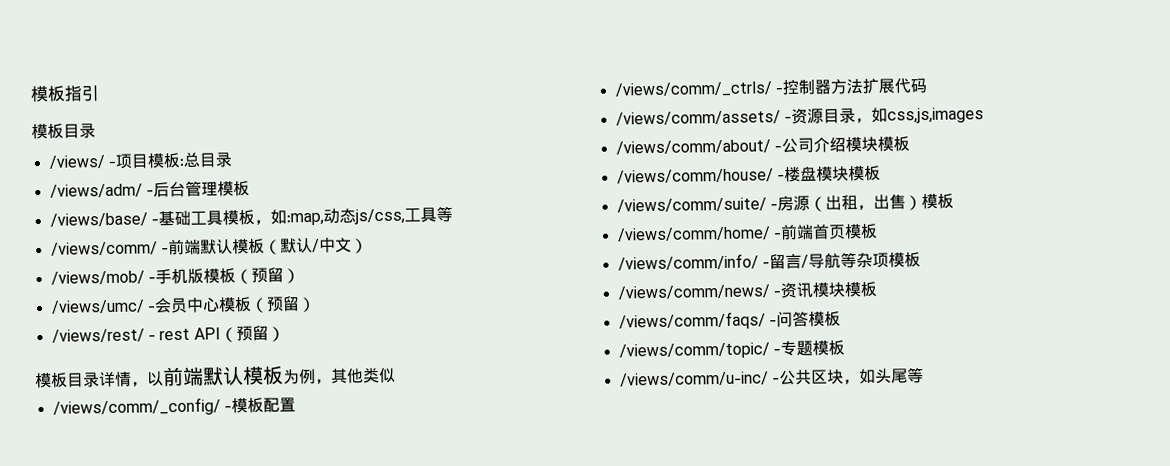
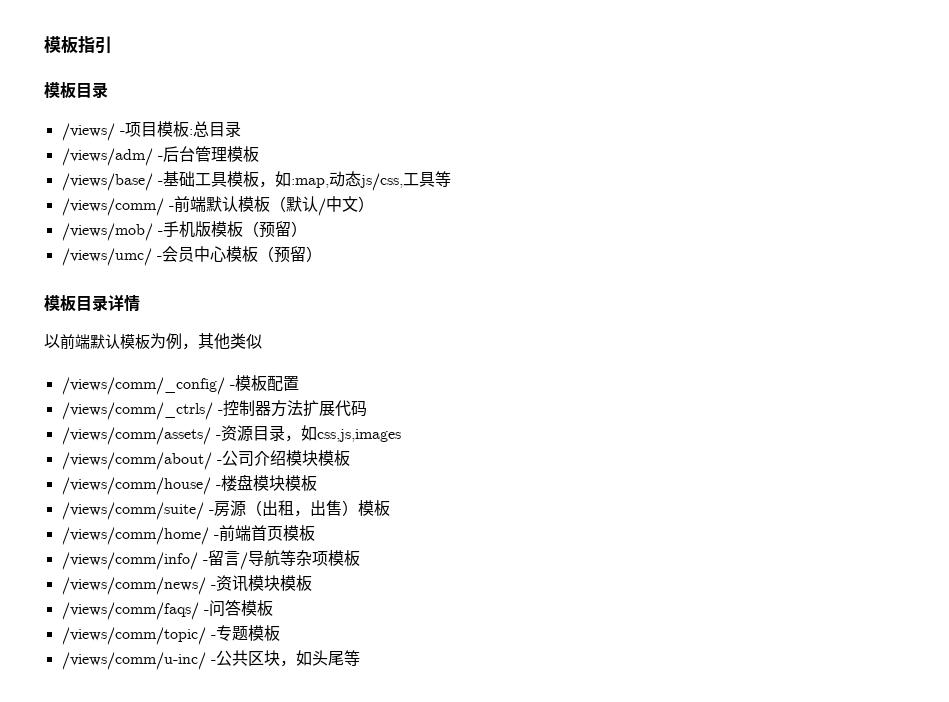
- /views/rest/ - rest API（预留）
- 模板目录详情，以前端默认模板为例，其他类似
+ 模板目录详情
+ 以前端默认模板为例，其他类似

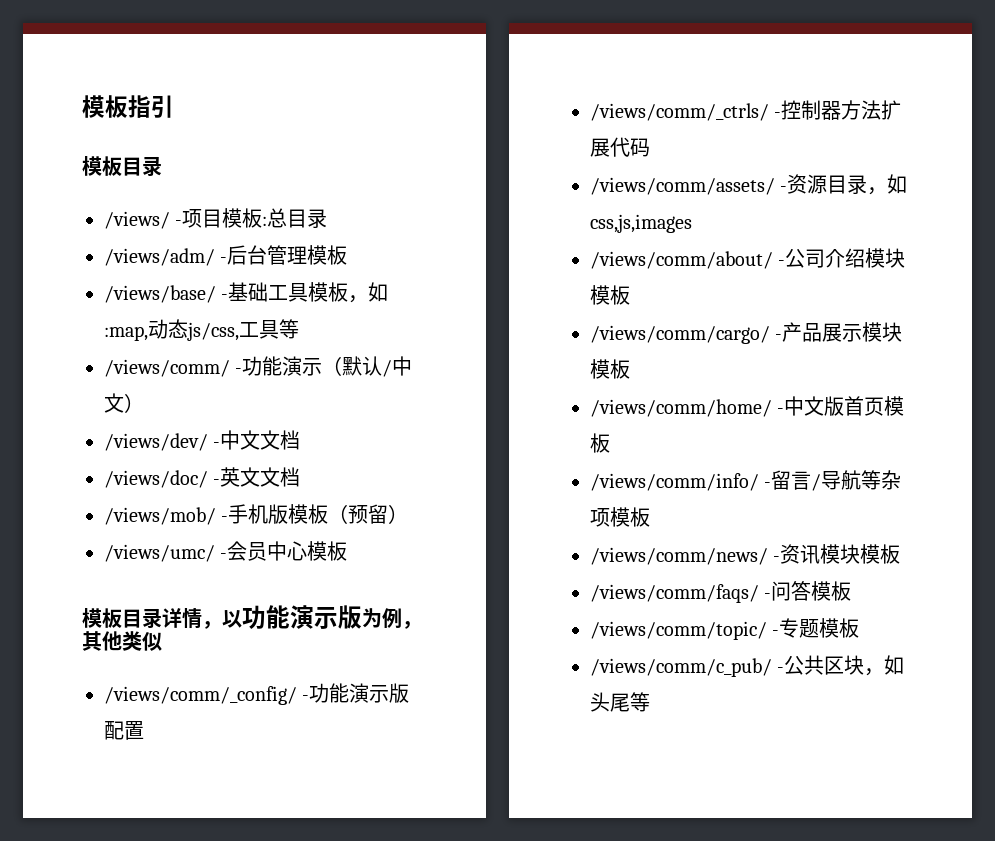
- /views/comm/ -前端默认模板（默认/中文）
+ /views/comm/ -功能演示（默认/中文）
+ /views/dev/ -中文文档
+ /views/doc/ -英文文档
- /views/umc/ -会员中心模板（预留）
+ /views/umc/ -会员中心模板
- 模板目录详情
- 以前端默认模板为例，其他类似
+ 模板目录详情，以功能演示版为例，其他类似
- /views/comm/_config/ -模板配置
+ /views/comm/_config/ -功能演示版配置
- /views/comm/house/ -楼盘模块模板
- /views/comm/suite/ -房源（出租，出售）模板
+ /views/comm/cargo/ -产品展示模块模板
- /views/comm/home/ -前端首页模板
+ /views/comm/home/ -中文版首页模板
- /views/comm/u-inc/ -公共区块，如头尾等
+ /views/comm/c_pub/ -公共区块，如头尾等

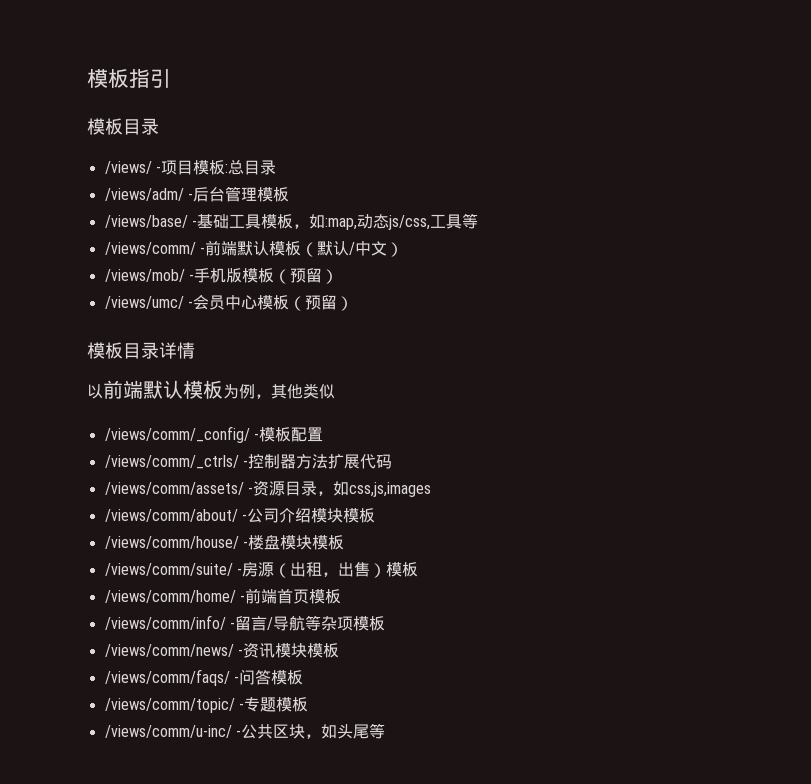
- /views/comm/ -功能演示（默认/中文）
+ /views/comm/ -前端默认模板（默认/中文）
- /views/dev/ -中文文档
- /views/doc/ -英文文档
- /views/umc/ -会员中心模板
+ /views/umc/ -会员中心模板（预留）
- 模板目录详情，以功能演示版为例，其他类似
+ 模板目录详情
+ 以前端默认模板为例，其他类似
- /views/comm/_config/ -功能演示版配置
+ /views/comm/_config/ -模板配置
- /views/comm/cargo/ -产品展示模块模板
+ /views/comm/house/ -楼盘模块模板
+ /views/comm/suite/ -房源（出租，出售）模板
- /views/comm/home/ -中文版首页模板
+ /views/comm/home/ -前端首页模板
- /views/comm/c_pub/ -公共区块，如头尾等
+ /views/comm/u-inc/ -公共区块，如头尾等

